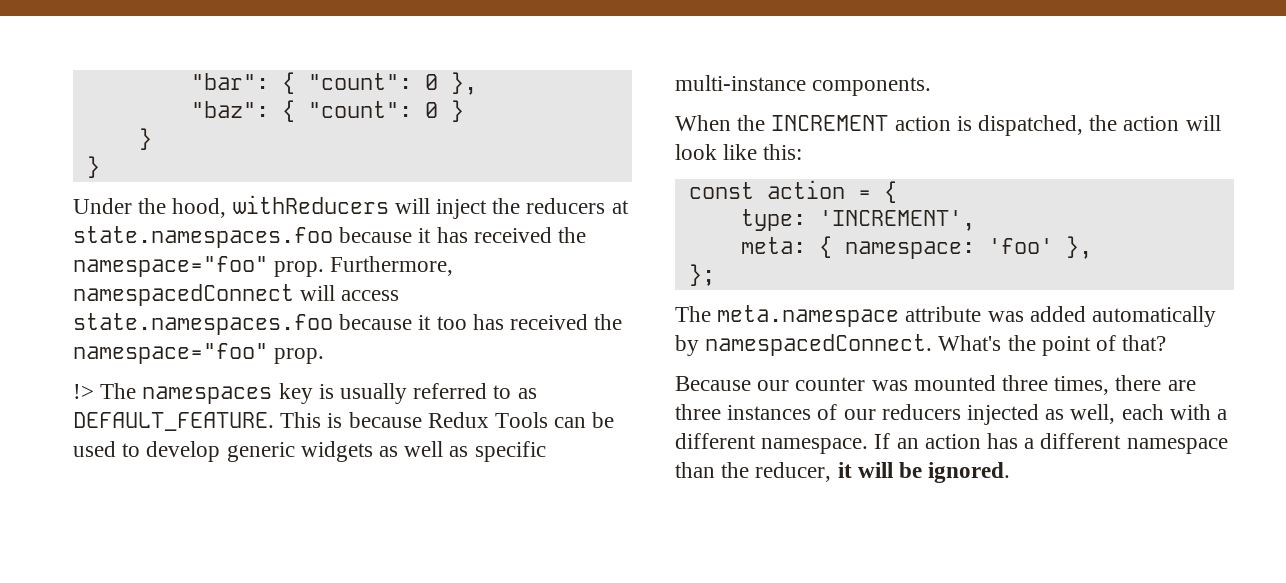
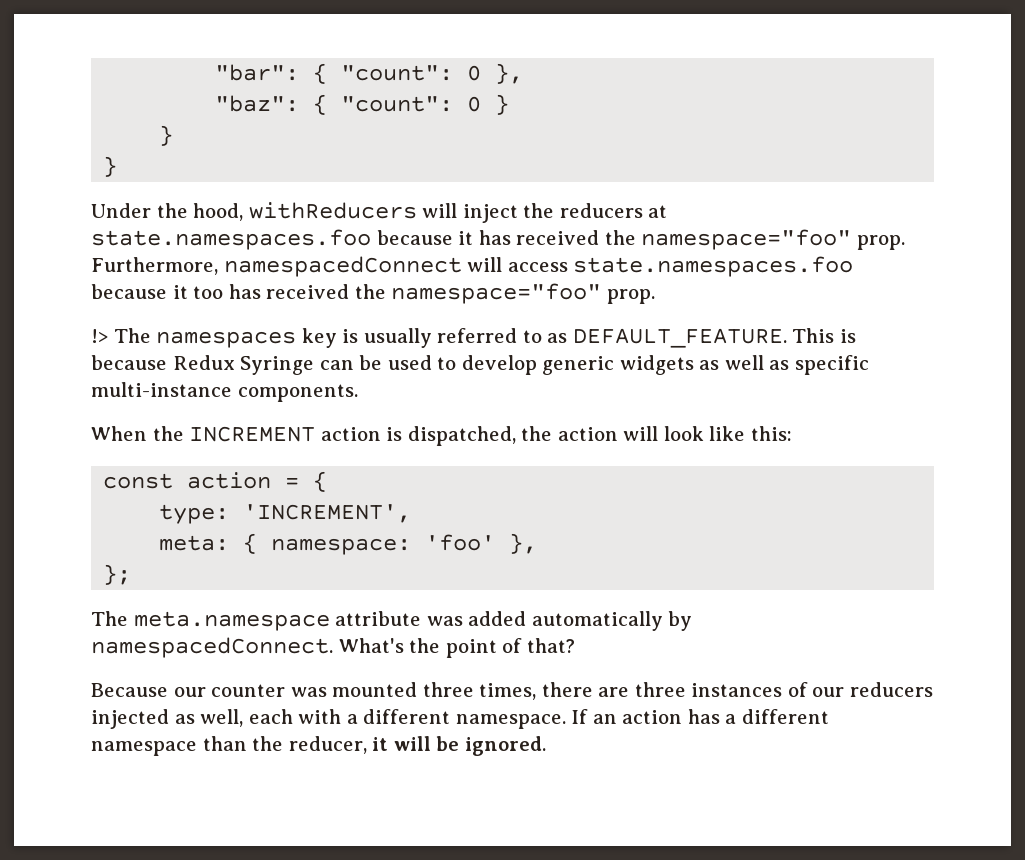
- This is because Redux Tools can be used to develop generic widgets as well as specific multi-instance components.
+ This is because Redux Syringe can be used to develop generic widgets as well as specific multi-instance components.

